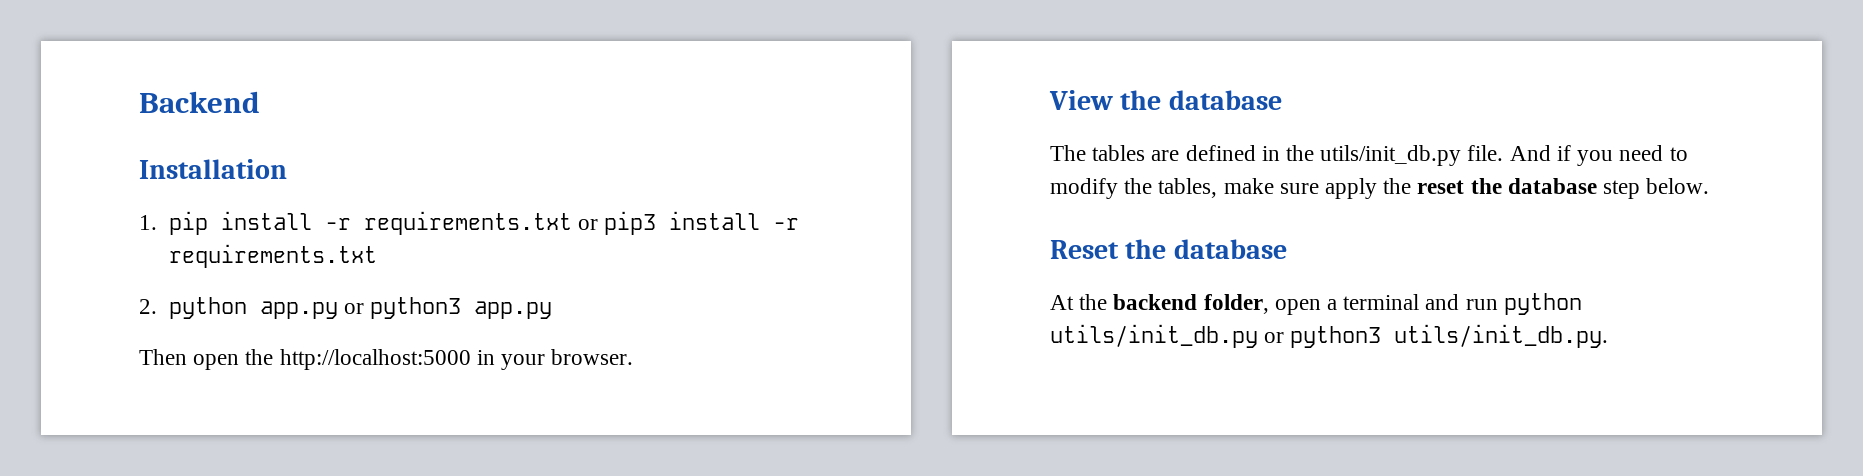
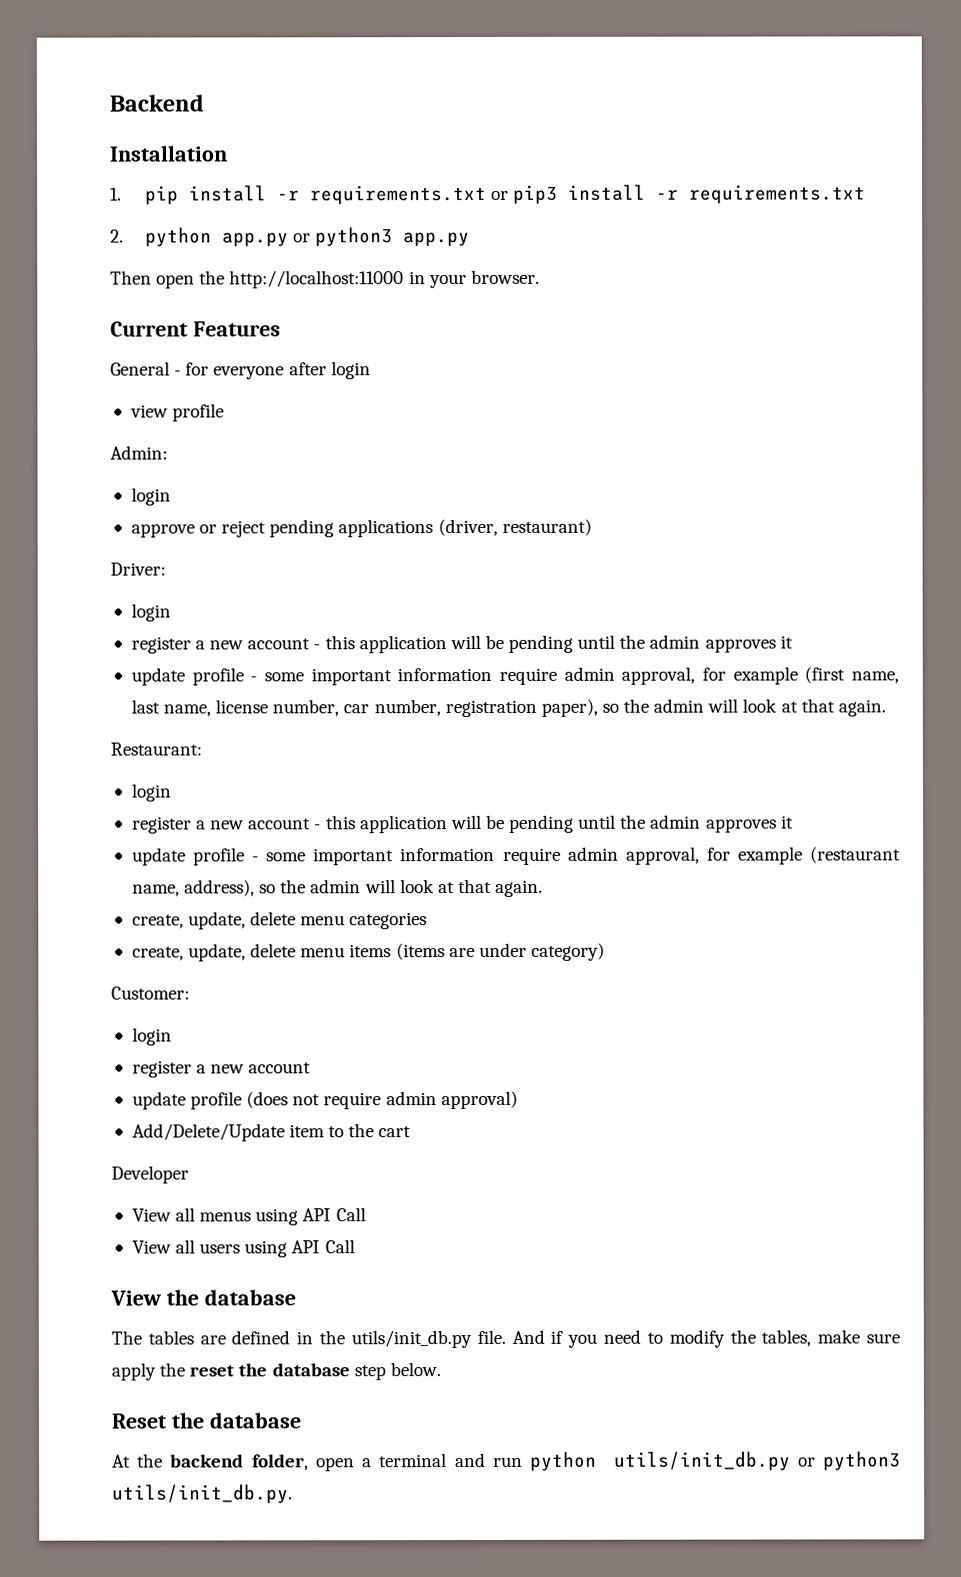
- Then open the http://localhost:5000 in your browser.
+ Then open the http://localhost:11000 in your browser.
+ Current Features
+ General - for everyone after login
+ view profile
+ Admin:
+ login
+ approve or reject pending applications (driver, restaurant)
+ Driver:
+ login
+ register a new account - this application will be pending until the admin approves it
+ update profile - some important information require admin approval, for example (first name, last name, license number, car number, registration paper), so the admin will look at that again.
+ Restaurant:
+ login
+ register a new account - this application will be pending until the admin approves it
+ update profile - some important information require admin approval, for example (restaurant name, address), so the admin will look at that again.
+ create, update, delete menu categories
+ create, update, delete menu items (items are under category)
+ Customer:
+ login
+ register a new account
+ update profile (does not require admin approval)
+ Add/Delete/Update item to the cart
+ Developer
+ View all menus using API Call
+ View all users using API Call

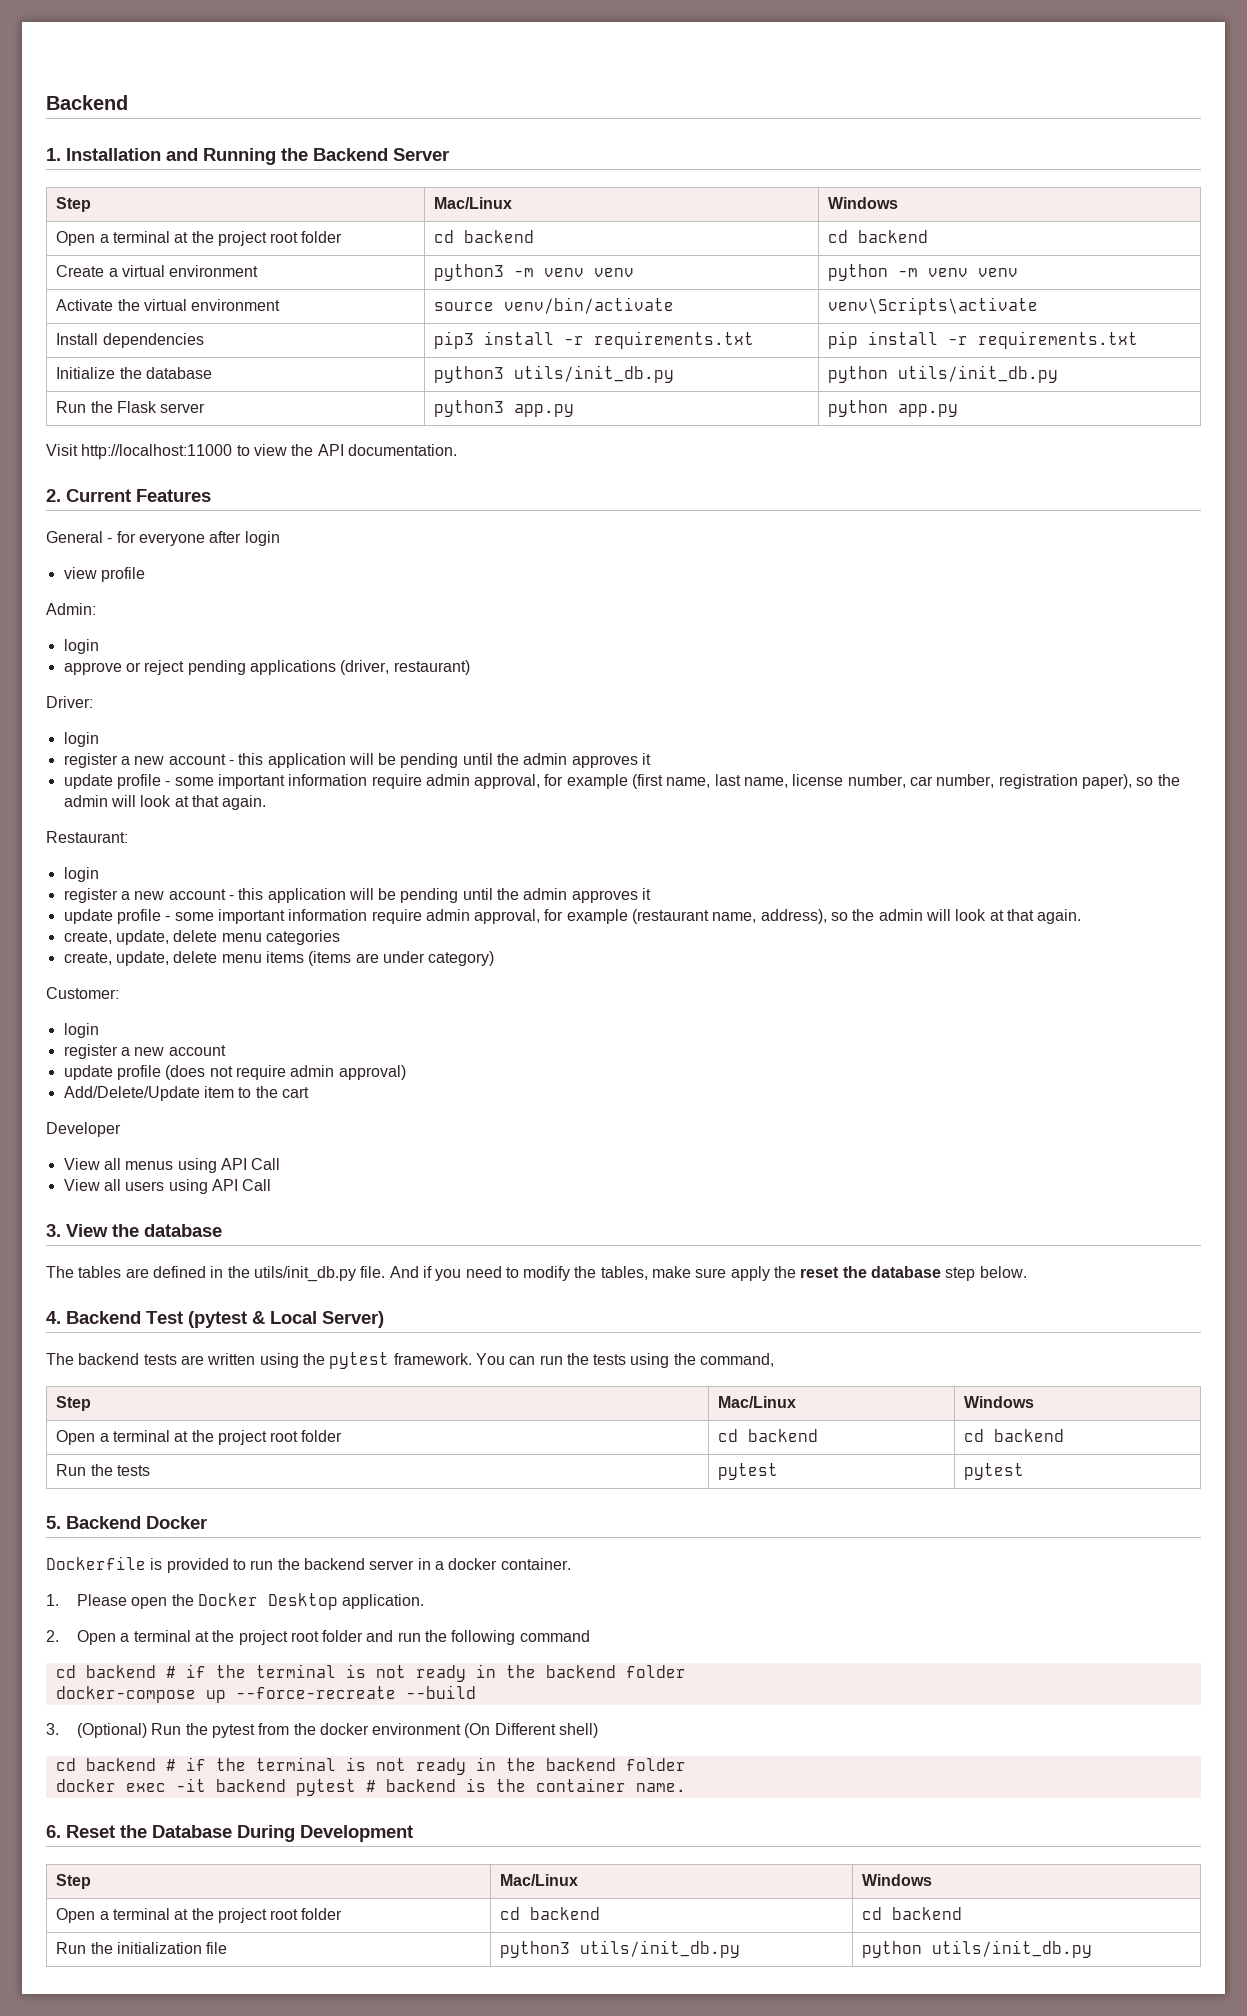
- Installation
- 1. pip install -r requirements.txt or pip3 install -r requirements.txt
- 2. python app.py or python3 app.py
- Then open the http://localhost:11000 in your browser.
- Current Features
+ 1. Installation and Running the Backend Server
+ Step | Mac/Linux | Windows
+ Open a terminal at the project root folder | cd backend | cd backend
+ Create a virtual environment | python3 -m venv venv | python -m venv venv
+ Activate the virtual environment | source venv/bin/activate | venv\Scripts\activate
+ Install dependencies | pip3 install -r requirements.txt | pip install -r requirements.txt
+ Initialize the database | python3 utils/init_db.py | python utils/init_db.py
+ Run the Flask server | python3 app.py | python app.py
+ Visit http://localhost:11000 to view the API documentation.
+ 2. Current Features
- View the database
+ 3. View the database
- Reset the database
- At the backend folder, open a terminal and run python utils/init_db.py or python3 utils/init_db.py.
+ 4. Backend Test (pytest & Local Server)
+ The backend tests are written using the pytest framework. You can run the tests using the command,
+ Step | Mac/Linux | Windows
+ Open a terminal at the project root folder | cd backend | cd backend
+ Run the tests | pytest | pytest
+ 5. Backend Docker
+ Dockerfile is provided to run the backend server in a docker container.
+ 1. Please open the Docker Desktop application.
+ 2. Open a terminal at the project root folder and run the following command
+ cd backend # if the terminal is not ready in the backend folder
+ docker-compose up --force-recreate --build
+ 3. (Optional) Run the pytest from the docker environment (On Different shell)
+ cd backend # if the terminal is not ready in the backend folder
+ docker exec -it backend pytest # backend is the container name.
+ 6. Reset the Database During Development
+ Step | Mac/Linux | Windows
+ Open a terminal at the project root folder | cd backend | cd backend
+ Run the initialization file | python3 utils/init_db.py | python utils/init_db.py

